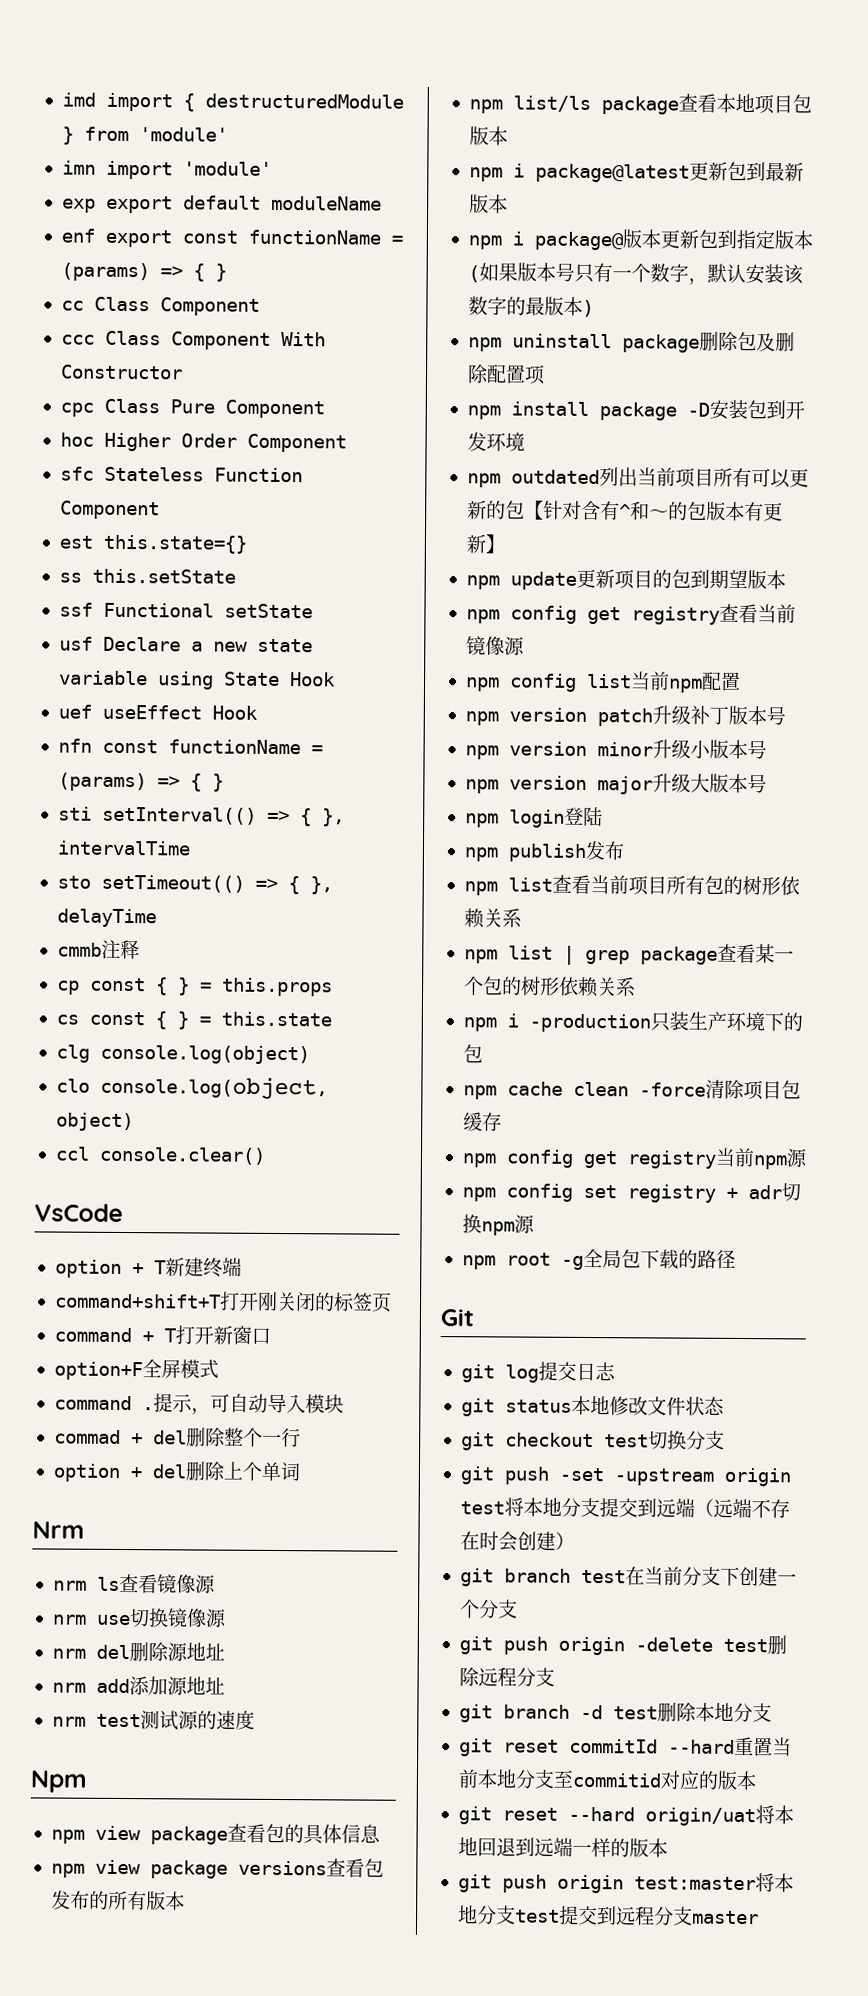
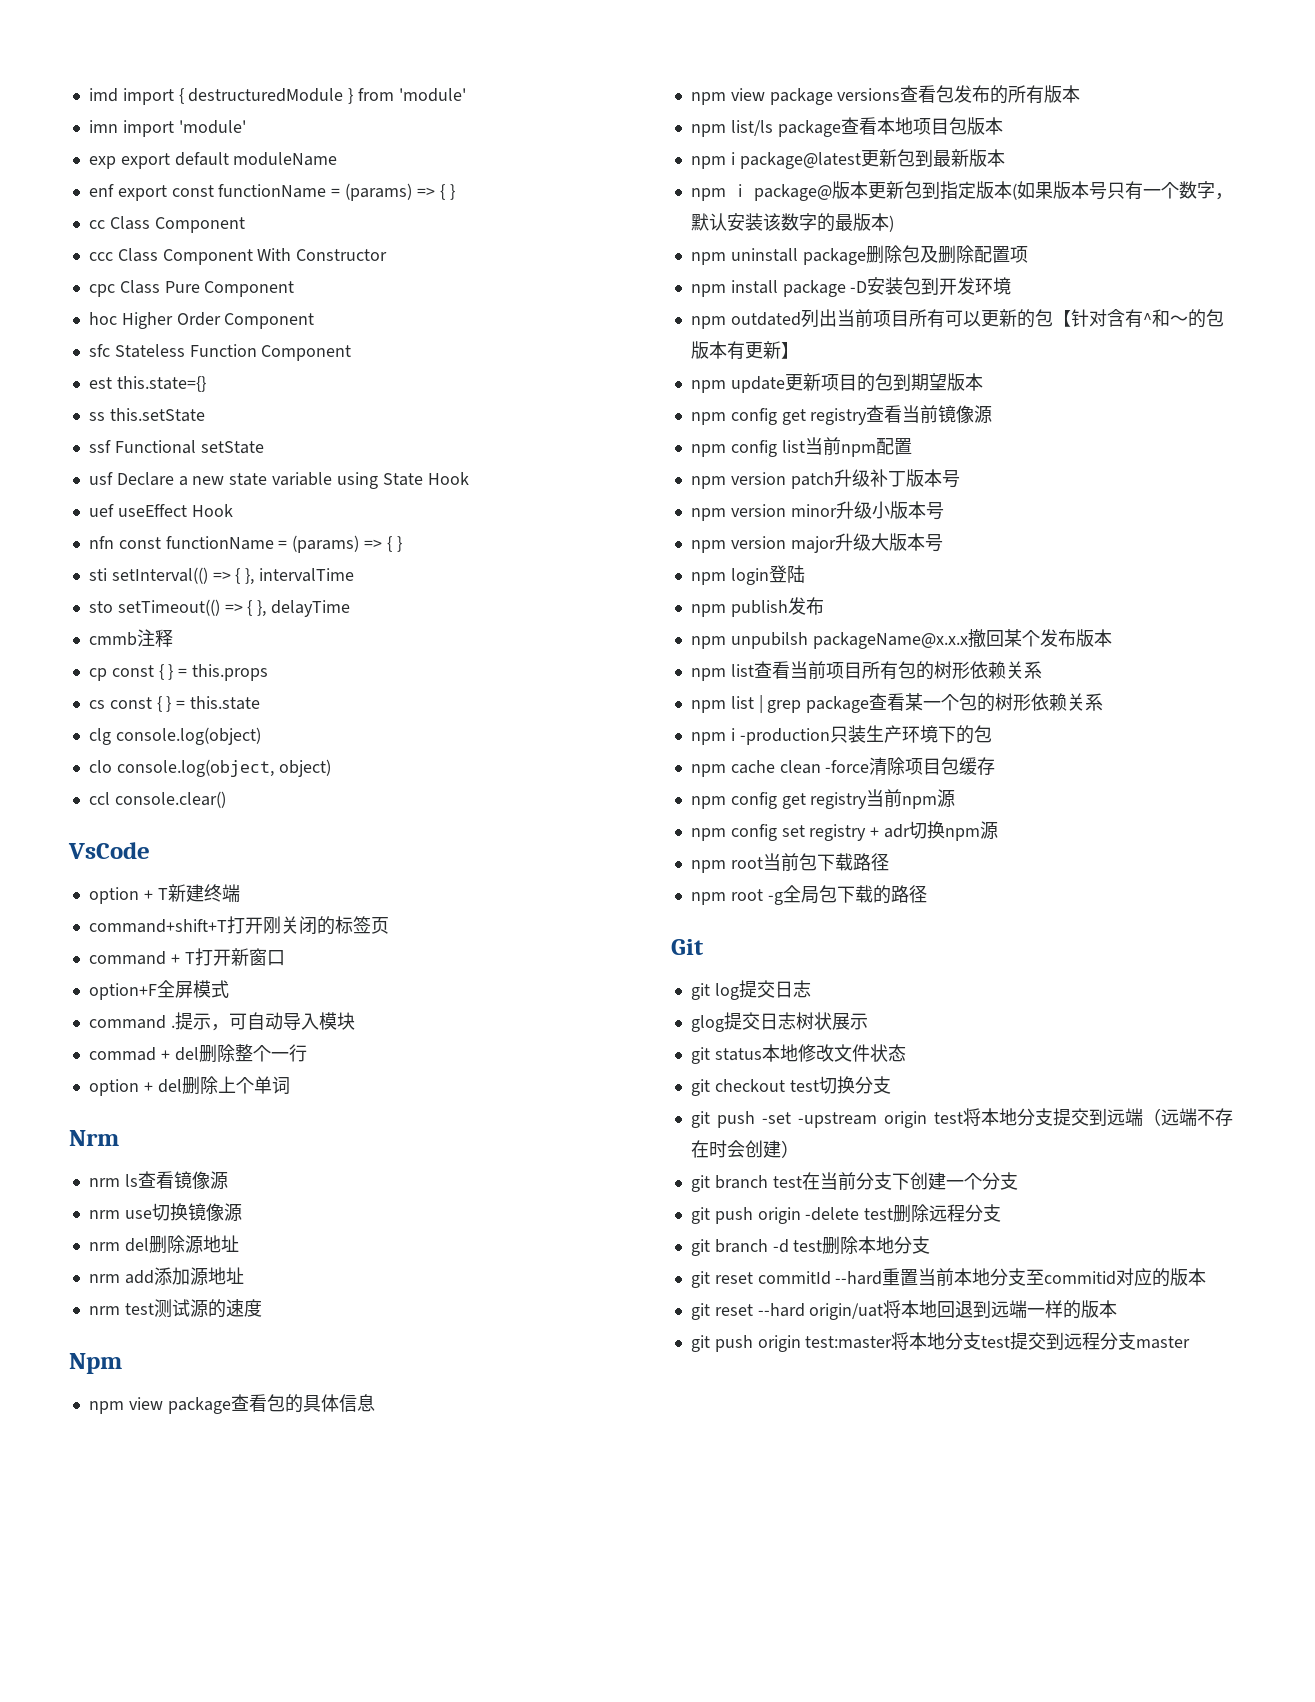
+ npm unpubilsh packageName@x.x.x撤回某个发布版本
+ npm root当前包下载路径
+ glog提交日志树状展示

